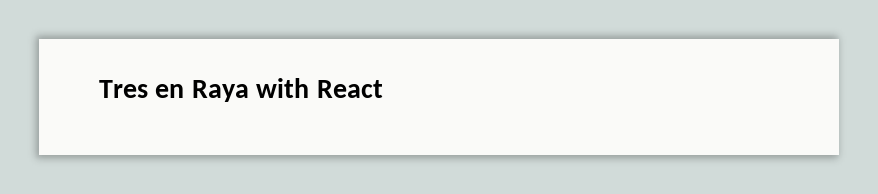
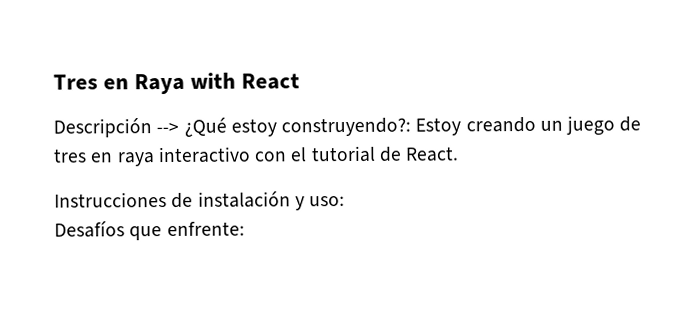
+ Descripción --> ¿Qué estoy construyendo?: Estoy creando un juego de tres en raya interactivo con el tutorial de React.
+ Instrucciones de instalación y uso:
+ Desafíos que enfrente:

